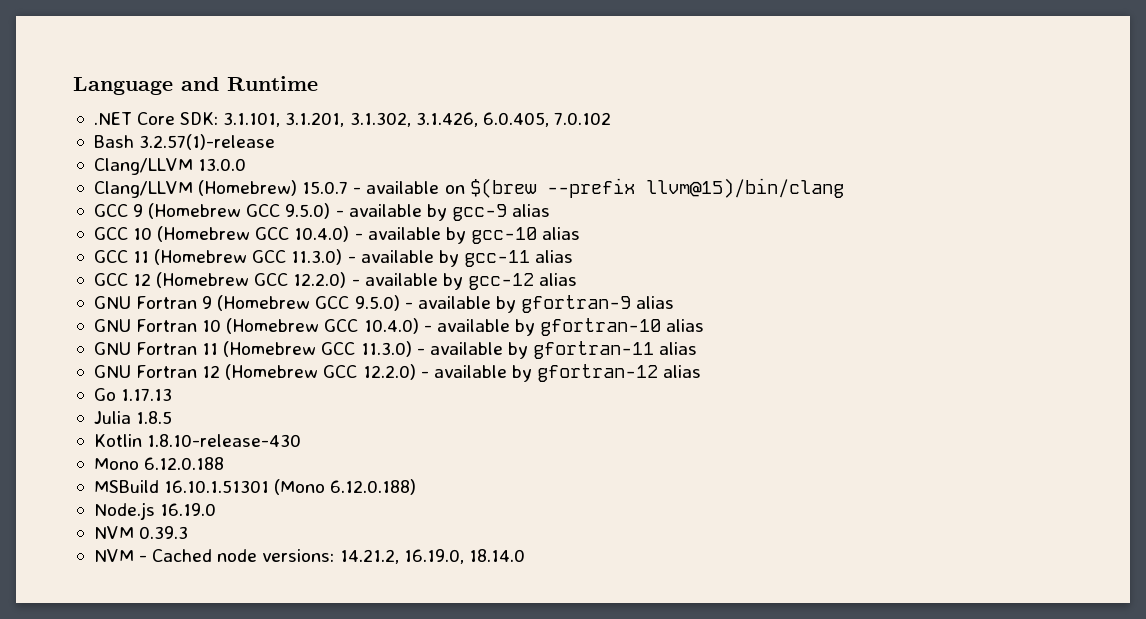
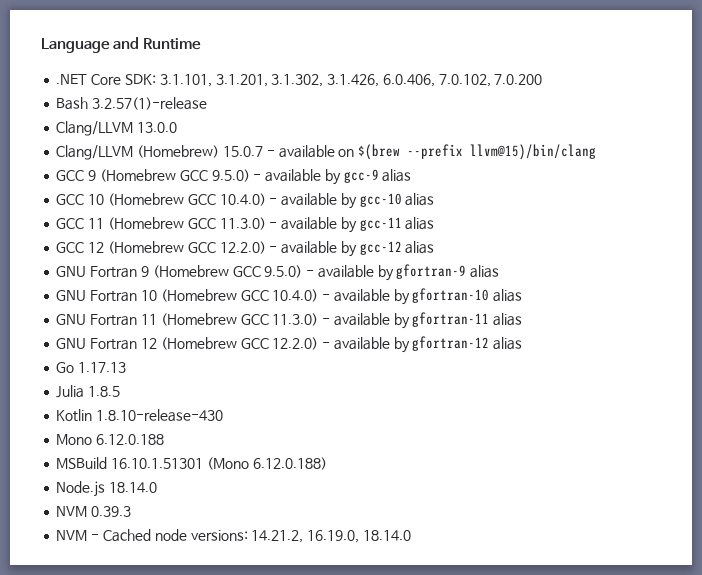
- .NET Core SDK: 3.1.101, 3.1.201, 3.1.302, 3.1.426, 6.0.405, 7.0.102
+ .NET Core SDK: 3.1.101, 3.1.201, 3.1.302, 3.1.426, 6.0.406, 7.0.102, 7.0.200
- Node.js 16.19.0
+ Node.js 18.14.0

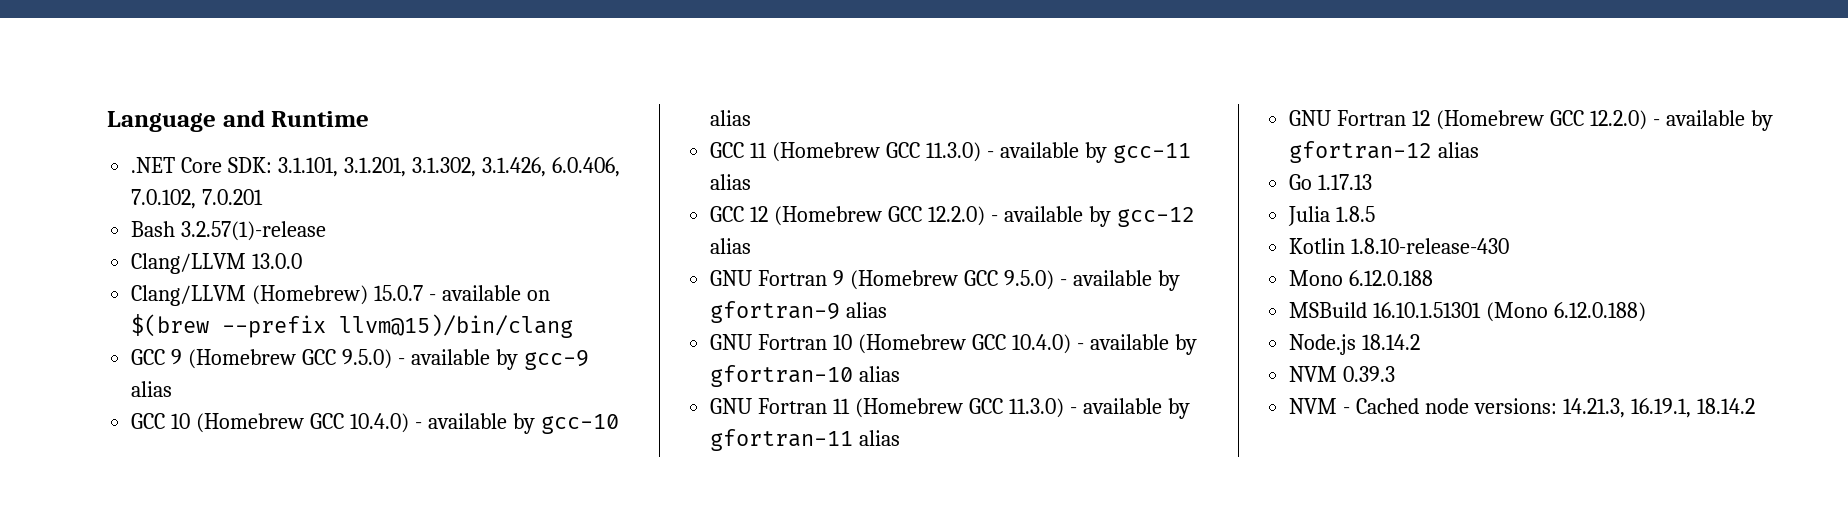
- .NET Core SDK: 3.1.101, 3.1.201, 3.1.302, 3.1.426, 6.0.406, 7.0.102, 7.0.200
+ .NET Core SDK: 3.1.101, 3.1.201, 3.1.302, 3.1.426, 6.0.406, 7.0.102, 7.0.201
- Node.js 18.14.0
+ Node.js 18.14.2
- NVM - Cached node versions: 14.21.2, 16.19.0, 18.14.0
+ NVM - Cached node versions: 14.21.3, 16.19.1, 18.14.2

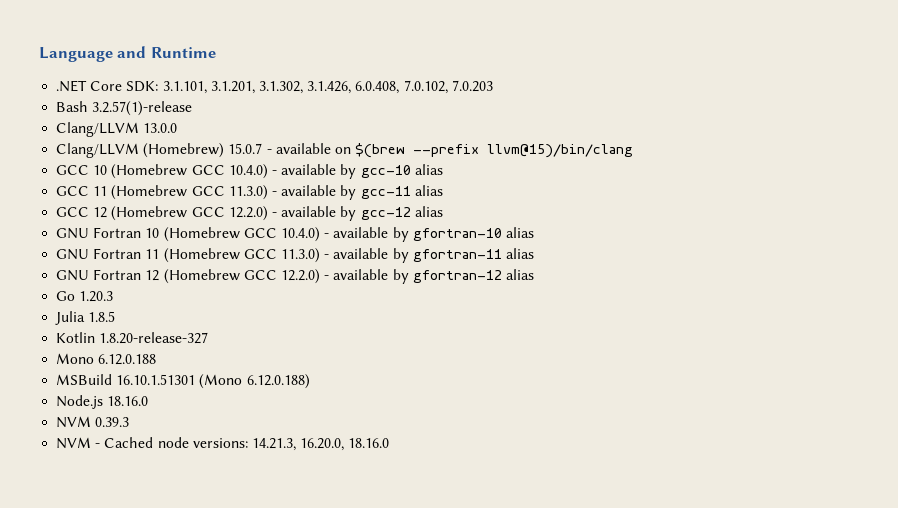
- .NET Core SDK: 3.1.101, 3.1.201, 3.1.302, 3.1.426, 6.0.406, 7.0.102, 7.0.201
+ .NET Core SDK: 3.1.101, 3.1.201, 3.1.302, 3.1.426, 6.0.408, 7.0.102, 7.0.203
- GCC 9 (Homebrew GCC 9.5.0) - available by gcc-9 alias
- GNU Fortran 9 (Homebrew GCC 9.5.0) - available by gfortran-9 alias
- Go 1.17.13
+ Go 1.20.3
- Kotlin 1.8.10-release-430
+ Kotlin 1.8.20-release-327
- Node.js 18.14.2
+ Node.js 18.16.0
- NVM - Cached node versions: 14.21.3, 16.19.1, 18.14.2
+ NVM - Cached node versions: 14.21.3, 16.20.0, 18.16.0

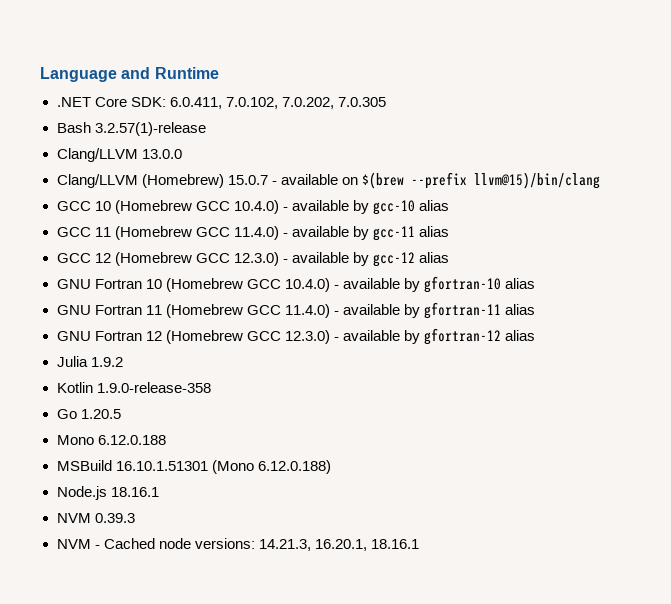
- .NET Core SDK: 3.1.101, 3.1.201, 3.1.302, 3.1.426, 6.0.408, 7.0.102, 7.0.203
+ .NET Core SDK: 6.0.411, 7.0.102, 7.0.202, 7.0.305
- GCC 11 (Homebrew GCC 11.3.0) - available by gcc-11 alias
+ GCC 11 (Homebrew GCC 11.4.0) - available by gcc-11 alias
- GCC 12 (Homebrew GCC 12.2.0) - available by gcc-12 alias
+ GCC 12 (Homebrew GCC 12.3.0) - available by gcc-12 alias
- GNU Fortran 11 (Homebrew GCC 11.3.0) - available by gfortran-11 alias
+ GNU Fortran 11 (Homebrew GCC 11.4.0) - available by gfortran-11 alias
- GNU Fortran 12 (Homebrew GCC 12.2.0) - available by gfortran-12 alias
+ GNU Fortran 12 (Homebrew GCC 12.3.0) - available by gfortran-12 alias
- Go 1.20.3
- Julia 1.8.5
+ Julia 1.9.2
- Kotlin 1.8.20-release-327
+ Kotlin 1.9.0-release-358
+ Go 1.20.5
- Node.js 18.16.0
+ Node.js 18.16.1
- NVM - Cached node versions: 14.21.3, 16.20.0, 18.16.0
+ NVM - Cached node versions: 14.21.3, 16.20.1, 18.16.1

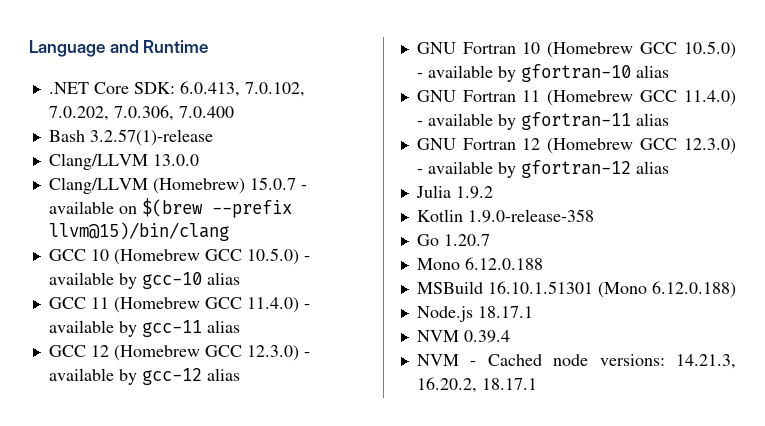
- .NET Core SDK: 6.0.411, 7.0.102, 7.0.202, 7.0.305
+ .NET Core SDK: 6.0.413, 7.0.102, 7.0.202, 7.0.306, 7.0.400
- GCC 10 (Homebrew GCC 10.4.0) - available by gcc-10 alias
+ GCC 10 (Homebrew GCC 10.5.0) - available by gcc-10 alias
- GNU Fortran 10 (Homebrew GCC 10.4.0) - available by gfortran-10 alias
+ GNU Fortran 10 (Homebrew GCC 10.5.0) - available by gfortran-10 alias
- Go 1.20.5
+ Go 1.20.7
- Node.js 18.16.1
- NVM 0.39.3
+ Node.js 18.17.1
+ NVM 0.39.4
- NVM - Cached node versions: 14.21.3, 16.20.1, 18.16.1
+ NVM - Cached node versions: 14.21.3, 16.20.2, 18.17.1

